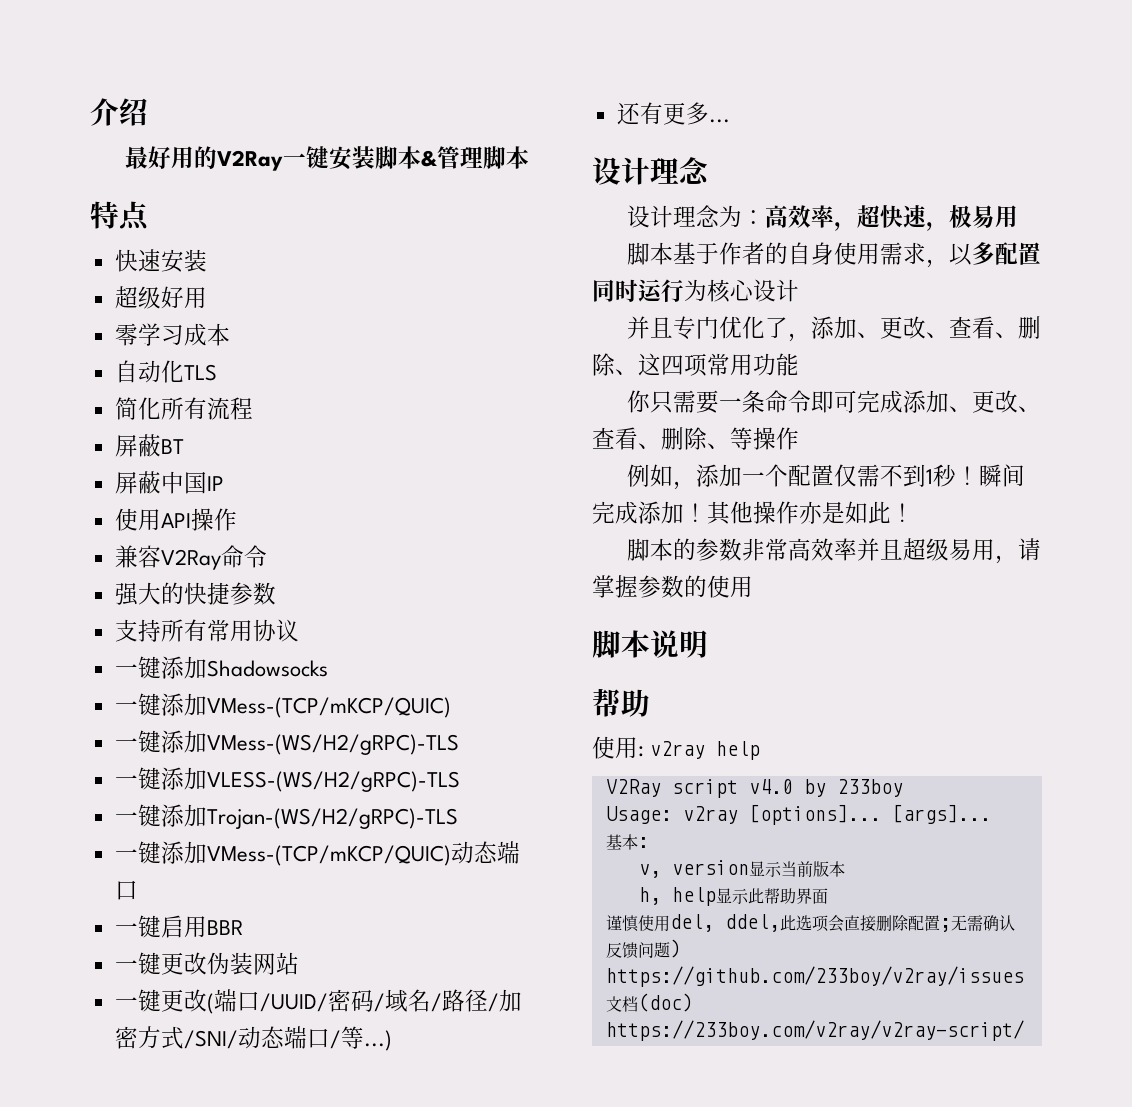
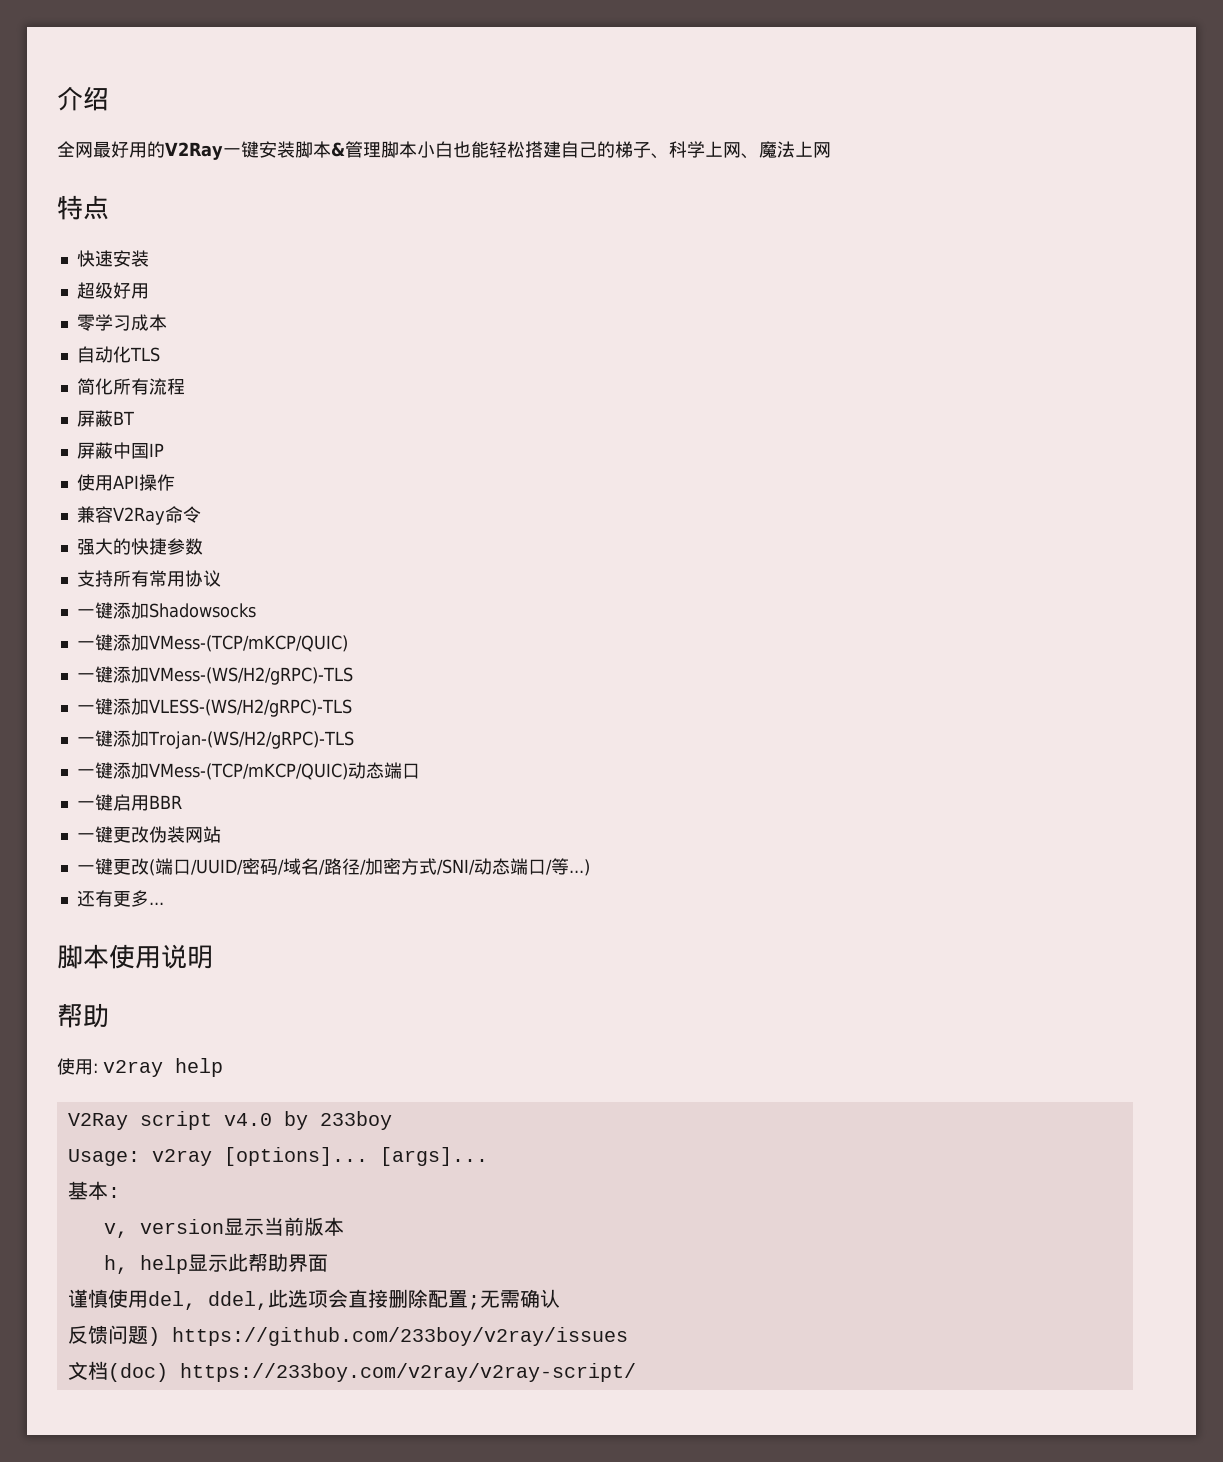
- 最好用的V2Ray一键安装脚本&管理脚本
+ 全网最好用的V2Ray一键安装脚本&管理脚本小白也能轻松搭建自己的梯子、科学上网、魔法上网
  还有更多...
- 设计理念
- 设计理念为：高效率，超快速，极易用
- 脚本基于作者的自身使用需求，以多配置同时运行为核心设计
- 并且专门优化了，添加、更改、查看、删除、这四项常用功能
- 你只需要一条命令即可完成添加、更改、查看、删除、等操作
- 例如，添加一个配置仅需不到1秒！瞬间完成添加！其他操作亦是如此！
- 脚本的参数非常高效率并且超级易用，请掌握参数的使用
- 脚本说明
+ 脚本使用说明

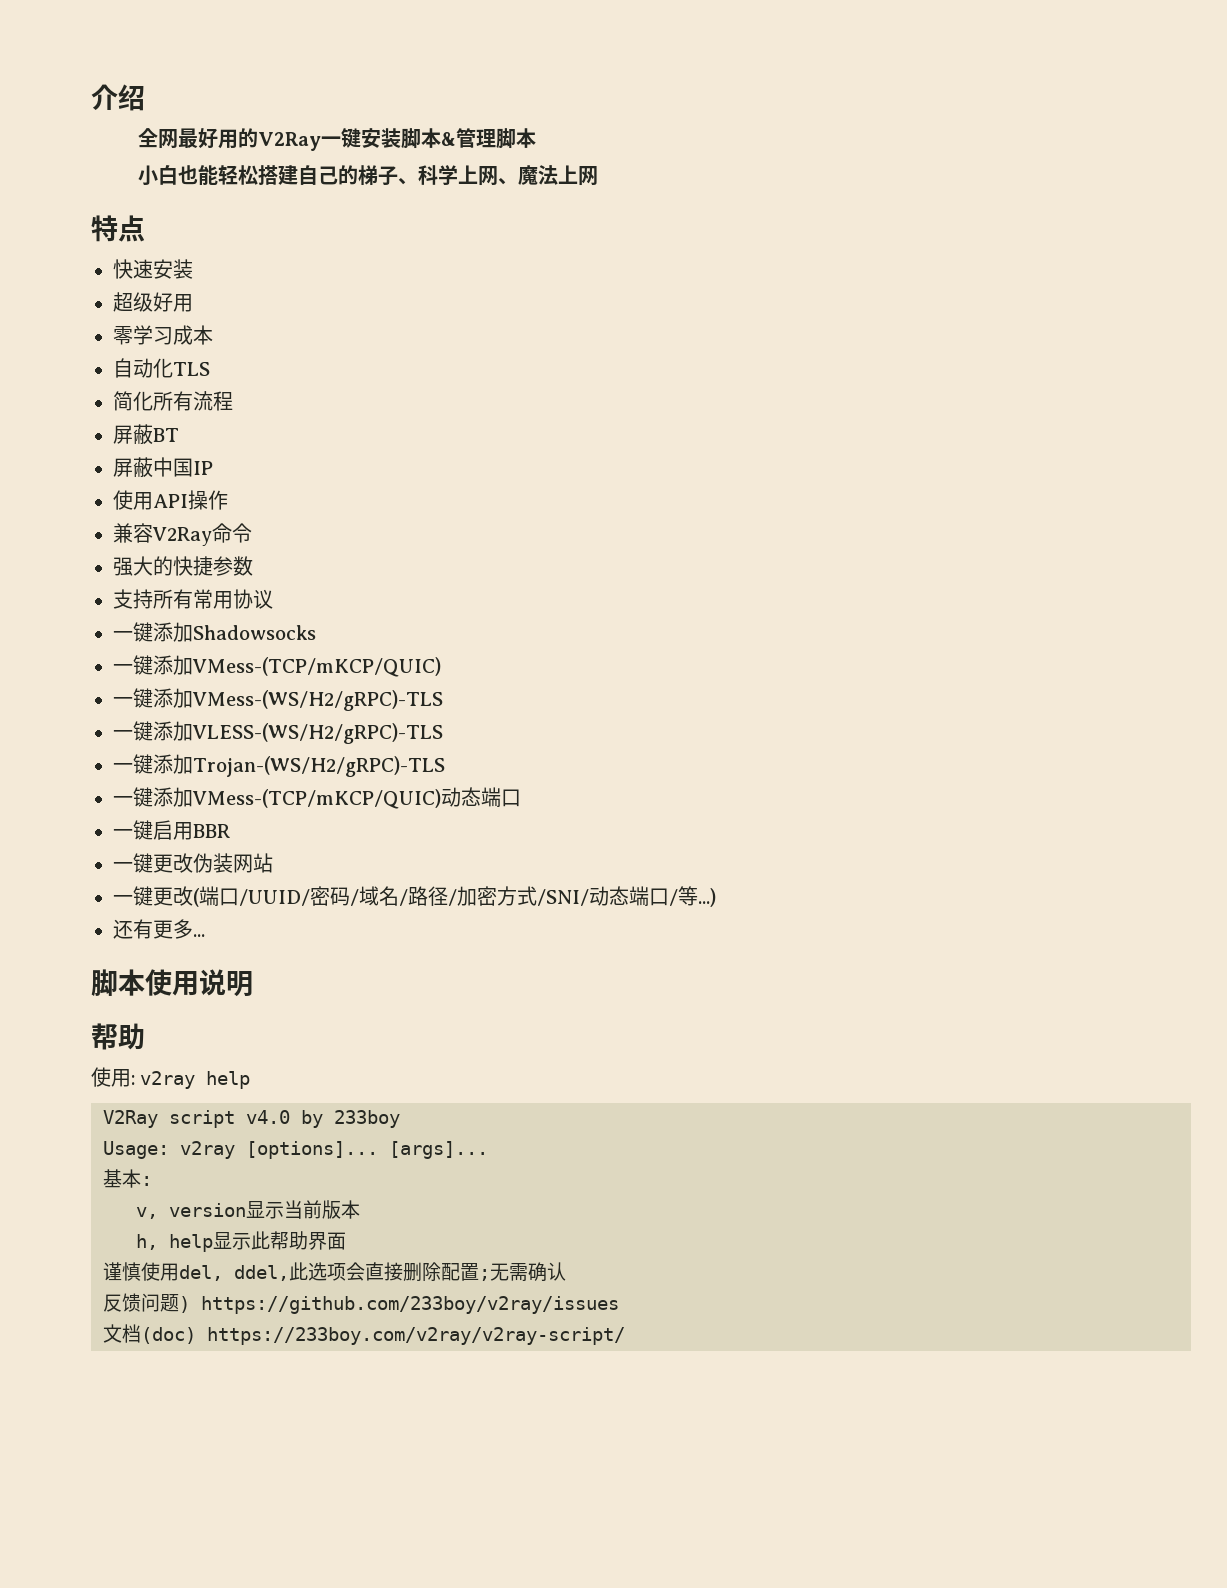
- 全网最好用的V2Ray一键安装脚本&管理脚本小白也能轻松搭建自己的梯子、科学上网、魔法上网
+ 全网最好用的V2Ray一键安装脚本&管理脚本
+ 小白也能轻松搭建自己的梯子、科学上网、魔法上网

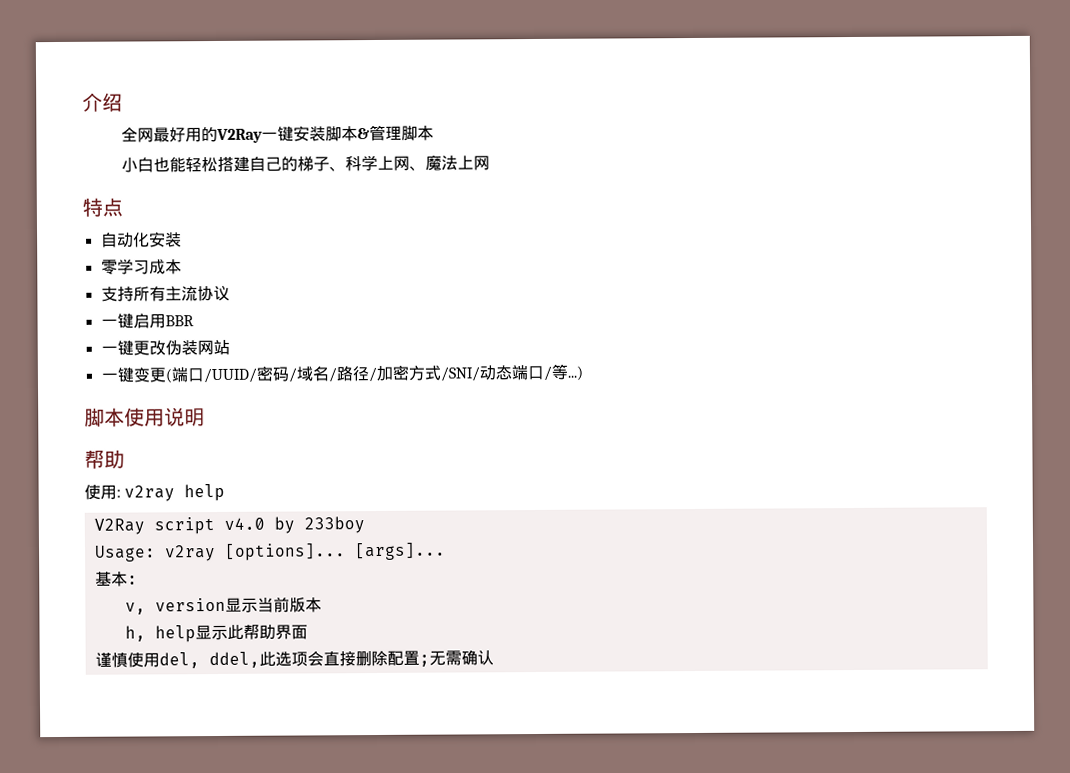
- 快速安装
- 超级好用
+ 自动化安装
- 自动化TLS
- 简化所有流程
- 屏蔽BT
- 屏蔽中国IP
- 使用API操作
- 兼容V2Ray命令
- 强大的快捷参数
- 支持所有常用协议
+ 支持所有主流协议
- 一键添加Shadowsocks
- 一键添加VMess-(TCP/mKCP/QUIC)
- 一键添加VMess-(WS/H2/gRPC)-TLS
- 一键添加VLESS-(WS/H2/gRPC)-TLS
- 一键添加Trojan-(WS/H2/gRPC)-TLS
- 一键添加VMess-(TCP/mKCP/QUIC)动态端口
- 一键更改(端口/UUID/密码/域名/路径/加密方式/SNI/动态端口/等...)
+ 一键变更(端口/UUID/密码/域名/路径/加密方式/SNI/动态端口/等...)
- 还有更多...
- 反馈问题) https://github.com/233boy/v2ray/issues
- 文档(doc) https://233boy.com/v2ray/v2ray-script/

